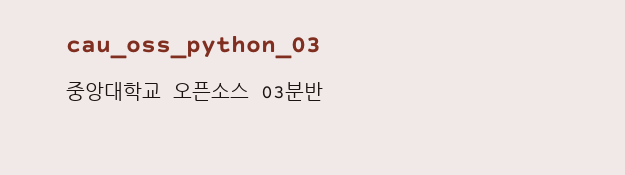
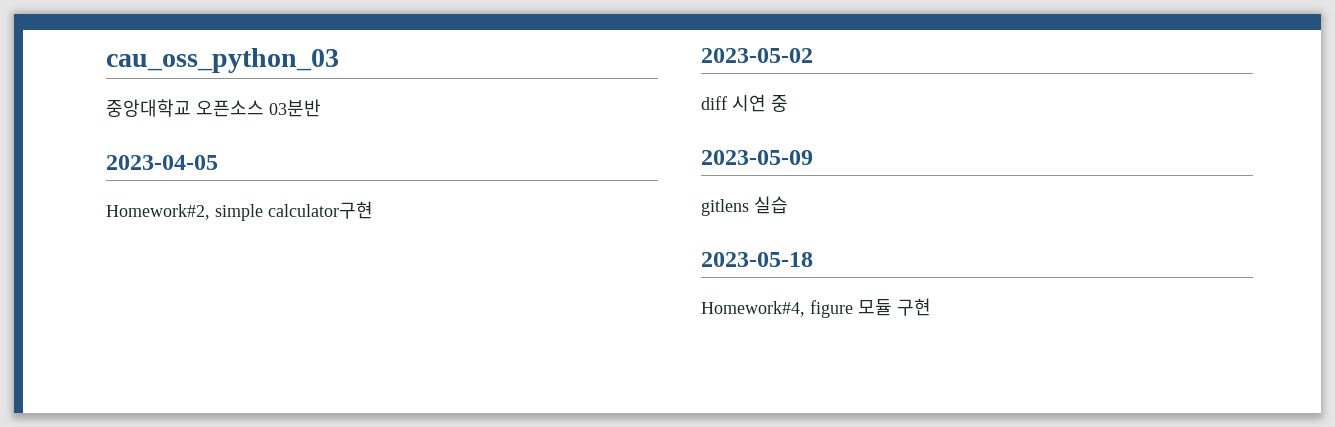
+ 2023-04-05
+ Homework#2, simple calculator구현
+ 2023-05-02
+ diff 시연 중
+ 2023-05-09
+ gitlens 실습
+ 2023-05-18
+ Homework#4, figure 모듈 구현

